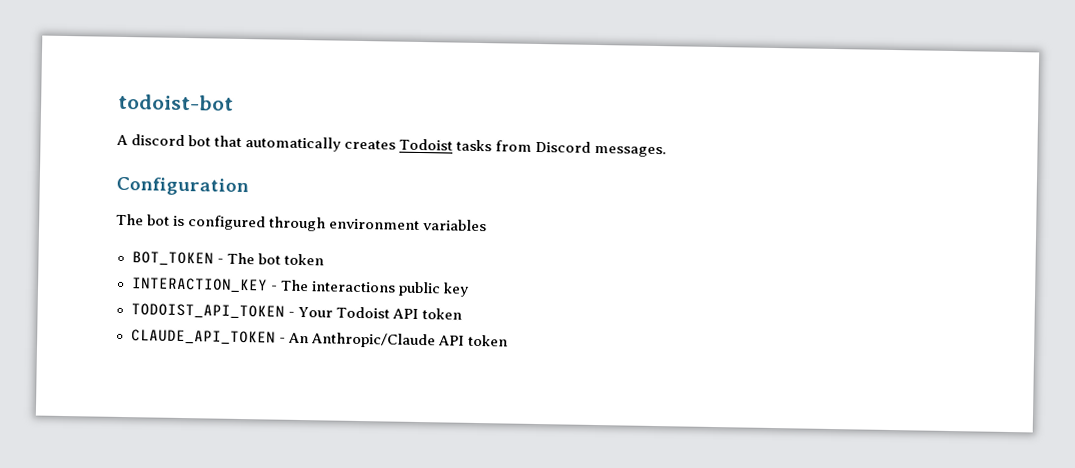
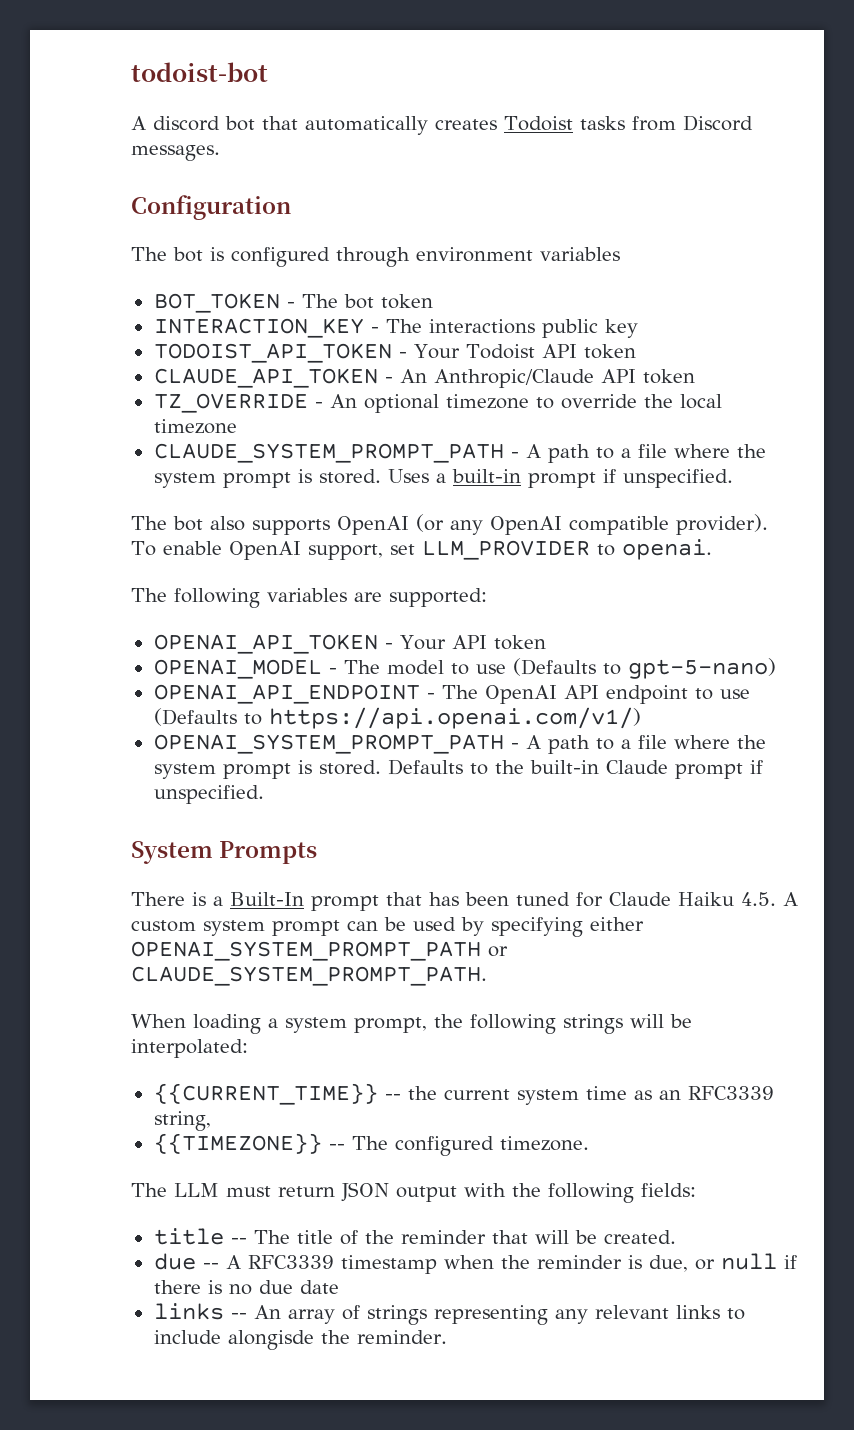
+ TZ_OVERRIDE - An optional timezone to override the local timezone
+ CLAUDE_SYSTEM_PROMPT_PATH - A path to a file where the system prompt is stored. Uses a built-in prompt if unspecified.
+ The bot also supports OpenAI (or any OpenAI compatible provider). To enable OpenAI support, set LLM_PROVIDER to openai.
+ The following variables are supported:
+ OPENAI_API_TOKEN - Your API token
+ OPENAI_MODEL - The model to use (Defaults to gpt-5-nano)
+ OPENAI_API_ENDPOINT - The OpenAI API endpoint to use (Defaults to https://api.openai.com/v1/)
+ OPENAI_SYSTEM_PROMPT_PATH - A path to a file where the system prompt is stored. Defaults to the built-in Claude prompt if unspecified.
+ System Prompts
+ There is a Built-In prompt that has been tuned for Claude Haiku 4.5. A custom system prompt can be used by specifying either OPENAI_SYSTEM_PROMPT_PATH or CLAUDE_SYSTEM_PROMPT_PATH.
+ When loading a system prompt, the following strings will be interpolated:
+ {{CURRENT_TIME}} -- the current system time as an RFC3339 string,
+ {{TIMEZONE}} -- The configured timezone.
+ The LLM must return JSON output with the following fields:
+ title -- The title of the reminder that will be created.
+ due -- A RFC3339 timestamp when the reminder is due, or null if there is no due date
+ links -- An array of strings representing any relevant links to include alongisde the reminder.

